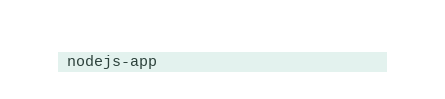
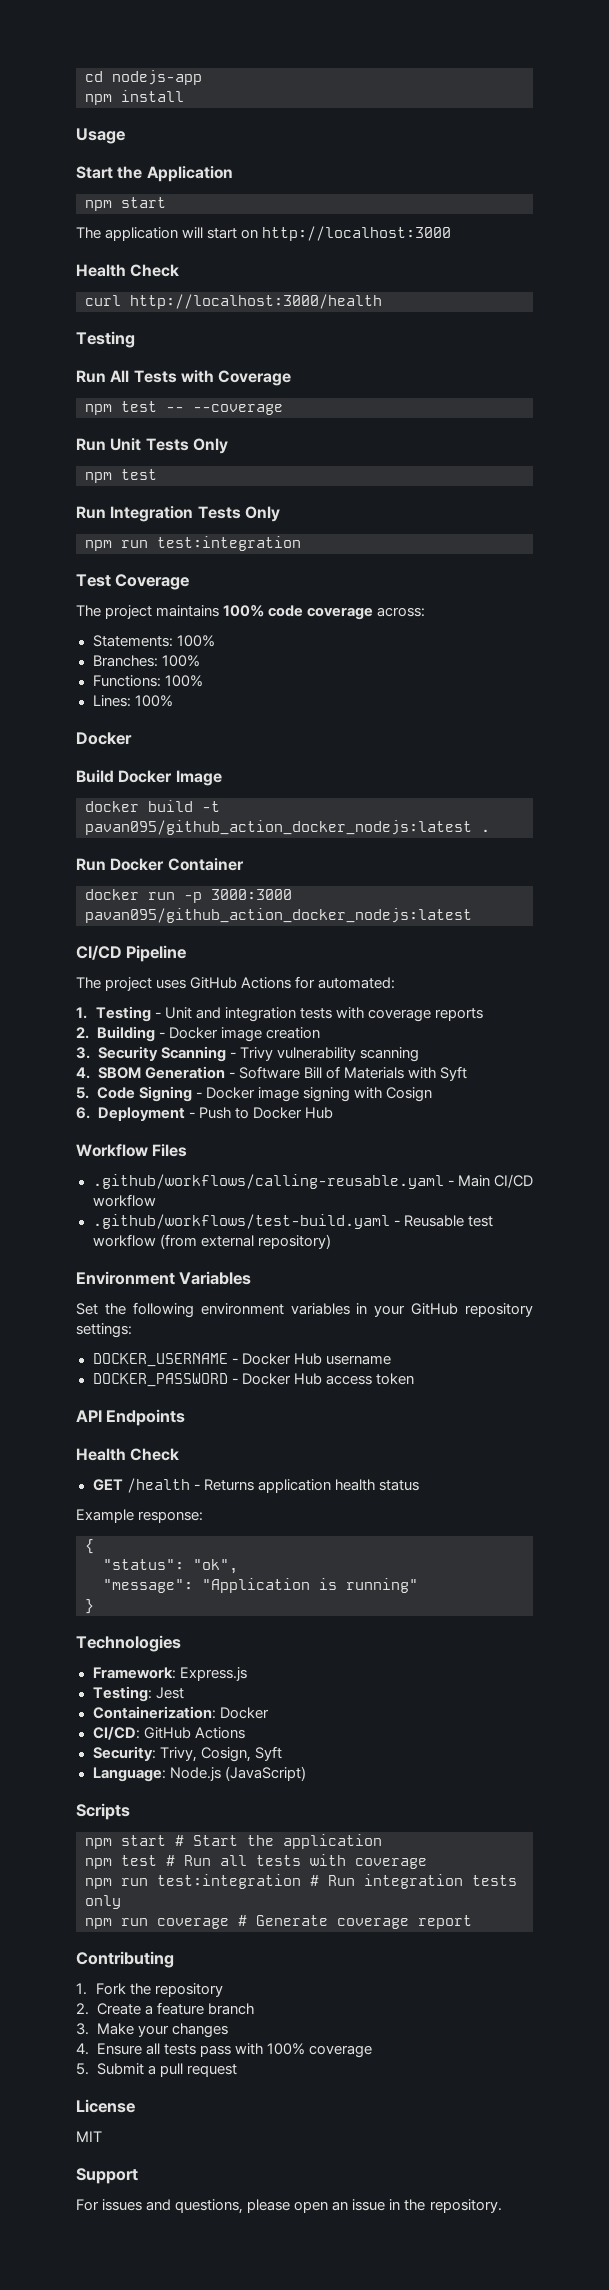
- nodejs-app
+ cd nodejs-app
+ npm install
+ Usage
+ Start the Application
+ npm start
+ The application will start on http://localhost:3000
+ Health Check
+ curl http://localhost:3000/health
+ Testing
+ Run All Tests with Coverage
+ npm test -- --coverage
+ Run Unit Tests Only
+ npm test
+ Run Integration Tests Only
+ npm run test:integration
+ Test Coverage
+ The project maintains 100% code coverage across:
+ Statements: 100%
+ Branches: 100%
+ Functions: 100%
+ Lines: 100%
+ Docker
+ Build Docker Image
+ docker build -t pavan095/github_action_docker_nodejs:latest .
+ Run Docker Container
+ docker run -p 3000:3000 pavan095/github_action_docker_nodejs:latest
+ CI/CD Pipeline
+ The project uses GitHub Actions for automated:
+ 1. Testing - Unit and integration tests with coverage reports
+ 2. Building - Docker image creation
+ 3. Security Scanning - Trivy vulnerability scanning
+ 4. SBOM Generation - Software Bill of Materials with Syft
+ 5. Code Signing - Docker image signing with Cosign
+ 6. Deployment - Push to Docker Hub
+ Workflow Files
+ .github/workflows/calling-reusable.yaml - Main CI/CD workflow
+ .github/workflows/test-build.yaml - Reusable test workflow (from external repository)
+ Environment Variables
+ Set the following environment variables in your GitHub repository settings:
+ DOCKER_USERNAME - Docker Hub username
+ DOCKER_PASSWORD - Docker Hub access token
+ API Endpoints
+ Health Check
+ GET /health - Returns application health status
+ Example response:
+ {
+ "status": "ok",
+ "message": "Application is running"
+ }
+ Technologies
+ Framework: Express.js
+ Testing: Jest
+ Containerization: Docker
+ CI/CD: GitHub Actions
+ Security: Trivy, Cosign, Syft
+ Language: Node.js (JavaScript)
+ Scripts
+ npm start # Start the application
+ npm test # Run all tests with coverage
+ npm run test:integration # Run integration tests only
+ npm run coverage # Generate coverage report
+ Contributing
+ 1. Fork the repository
+ 2. Create a feature branch
+ 3. Make your changes
+ 4. Ensure all tests pass with 100% coverage
+ 5. Submit a pull request
+ License
+ MIT
+ Support
+ For issues and questions, please open an issue in the repository.

